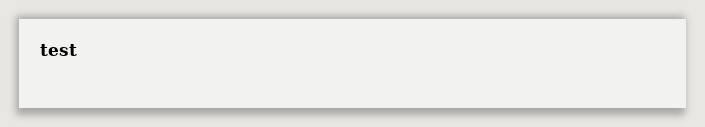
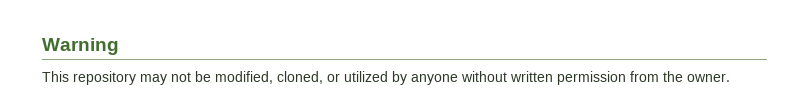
- test
+ Warning
+ This repository may not be modified, cloned, or utilized by anyone without written permission from the owner.

